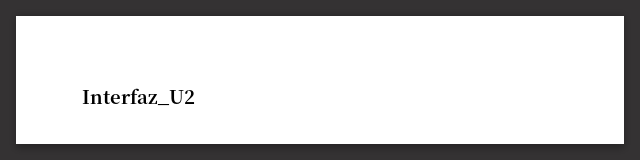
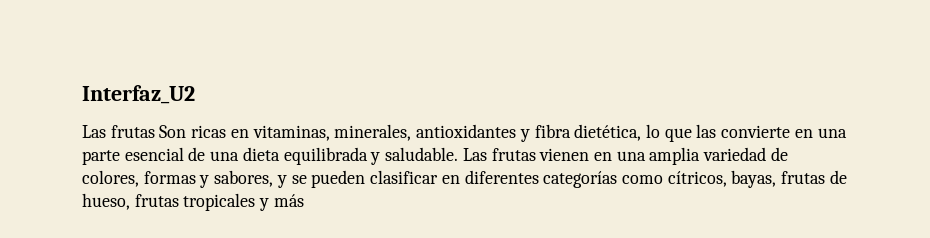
+ Las frutas Son ricas en vitaminas, minerales, antioxidantes y fibra dietética, lo que las convierte en una parte esencial de una dieta equilibrada y saludable. Las frutas vienen en una amplia variedad de colores, formas y sabores, y se pueden clasificar en diferentes categorías como cítricos, bayas, frutas de hueso, frutas tropicales y más

